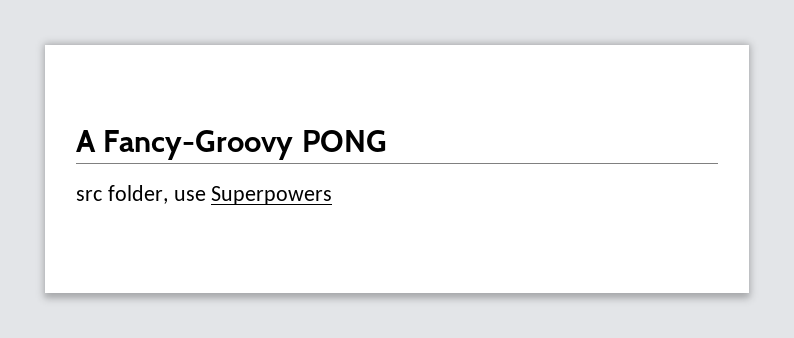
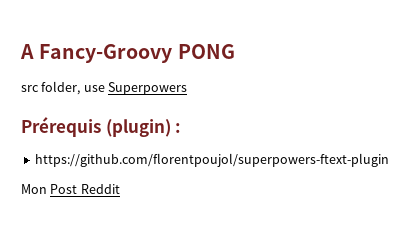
+ Prérequis (plugin) :
+ https://github.com/florentpoujol/superpowers-ftext-plugin
+ Mon Post Reddit

